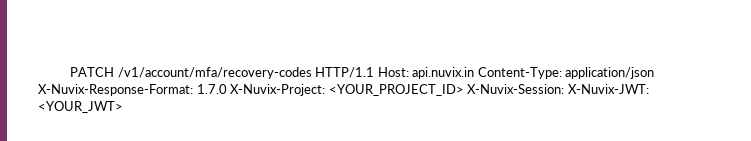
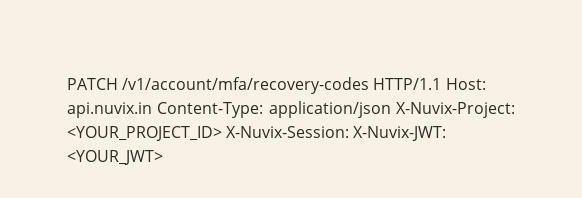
- PATCH /v1/account/mfa/recovery-codes HTTP/1.1 Host: api.nuvix.in Content-Type: application/json X-Nuvix-Response-Format: 1.7.0 X-Nuvix-Project: <YOUR_PROJECT_ID> X-Nuvix-Session: X-Nuvix-JWT: <YOUR_JWT>
+ PATCH /v1/account/mfa/recovery-codes HTTP/1.1 Host: api.nuvix.in Content-Type: application/json X-Nuvix-Project: <YOUR_PROJECT_ID> X-Nuvix-Session: X-Nuvix-JWT: <YOUR_JWT>

